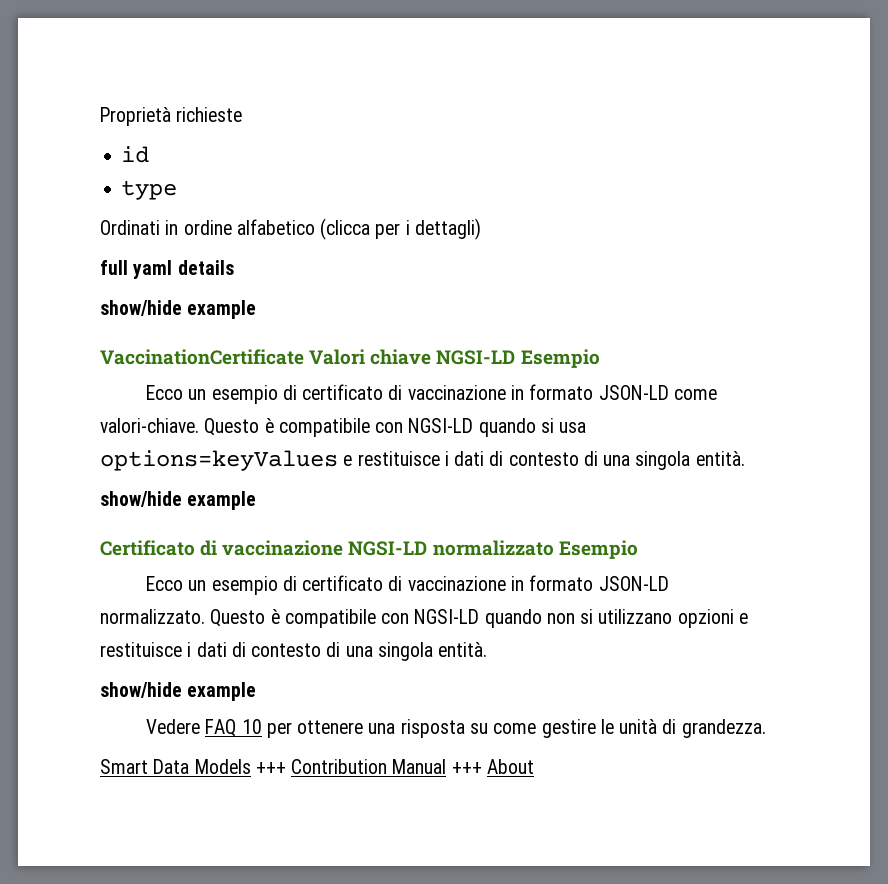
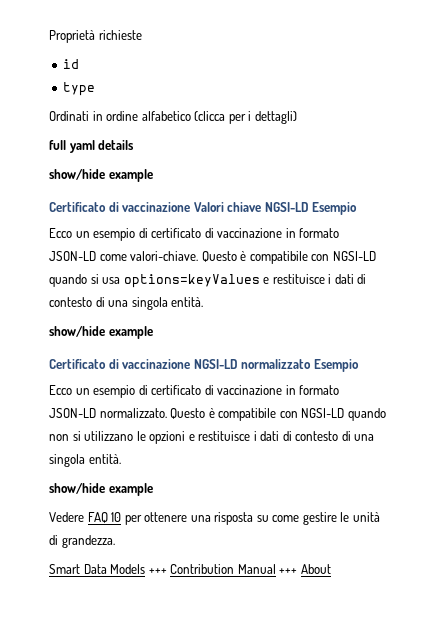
- VaccinationCertificate Valori chiave NGSI-LD Esempio
+ Certificato di vaccinazione Valori chiave NGSI-LD Esempio
- Questo è compatibile con NGSI-LD quando non si utilizzano opzioni e restituisce i dati di contesto di una singola entità.
+ Questo è compatibile con NGSI-LD quando non si utilizzano le opzioni e restituisce i dati di contesto di una singola entità.

